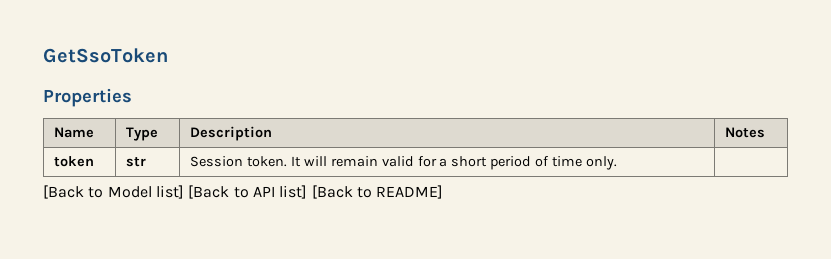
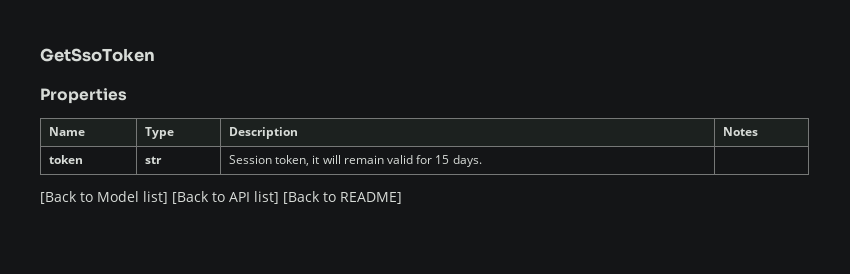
- token | str | Session token. It will remain valid for a short period of time only. |
+ token | str | Session token, it will remain valid for 15 days. |

